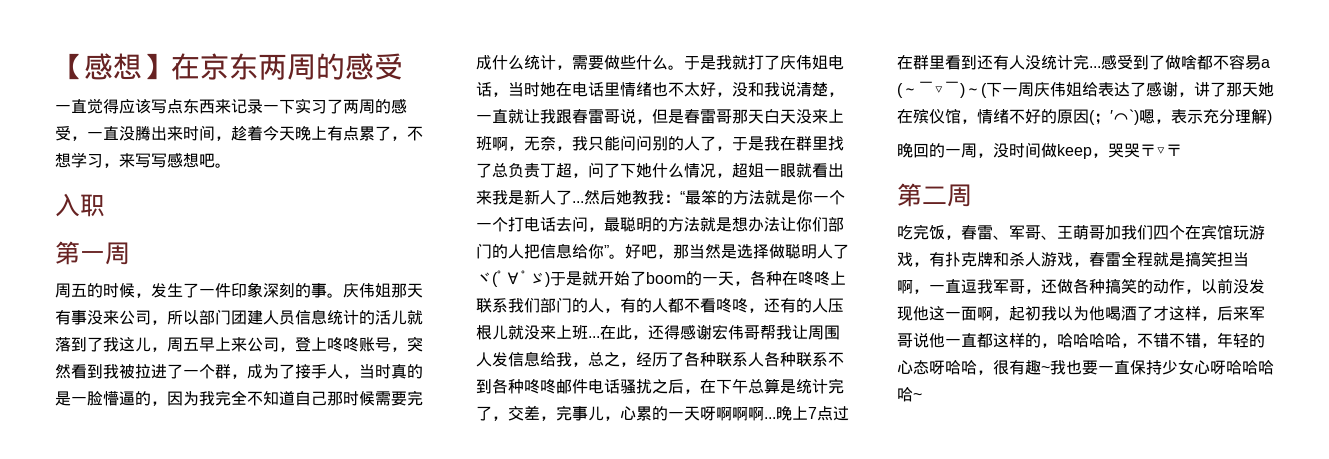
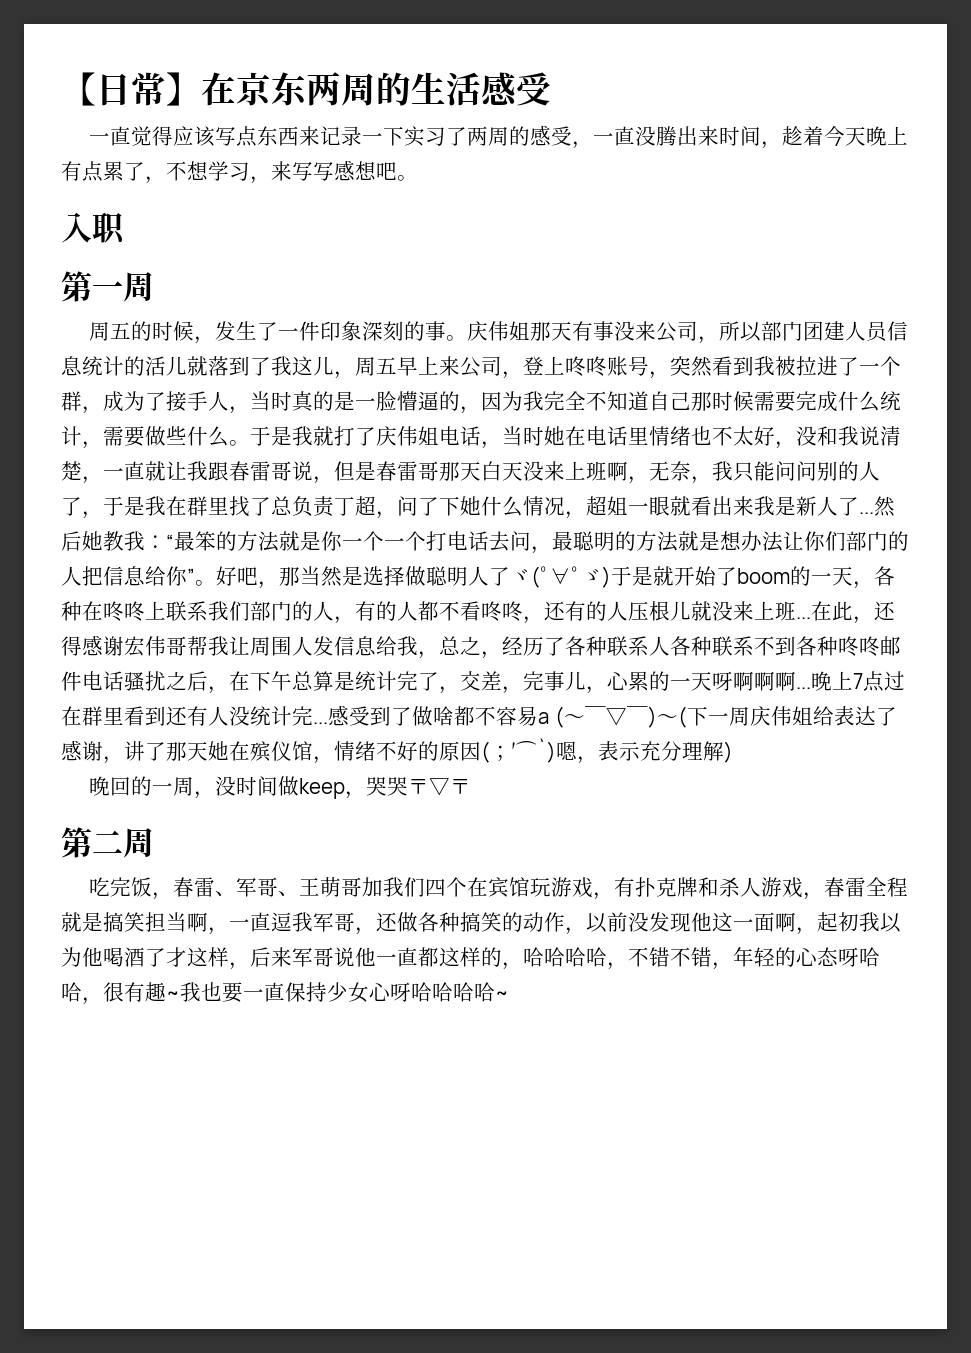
- 【感想】在京东两周的感受
+ 【日常】在京东两周的生活感受

